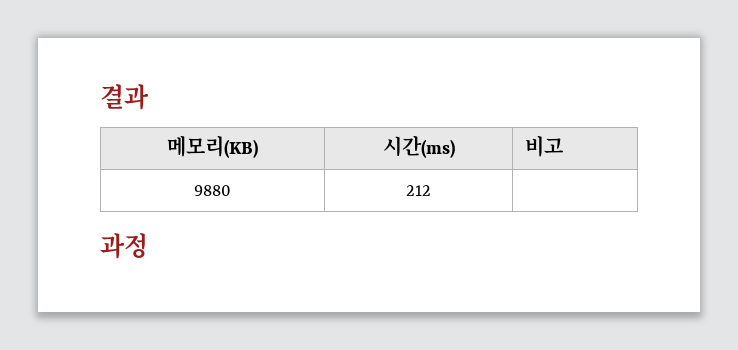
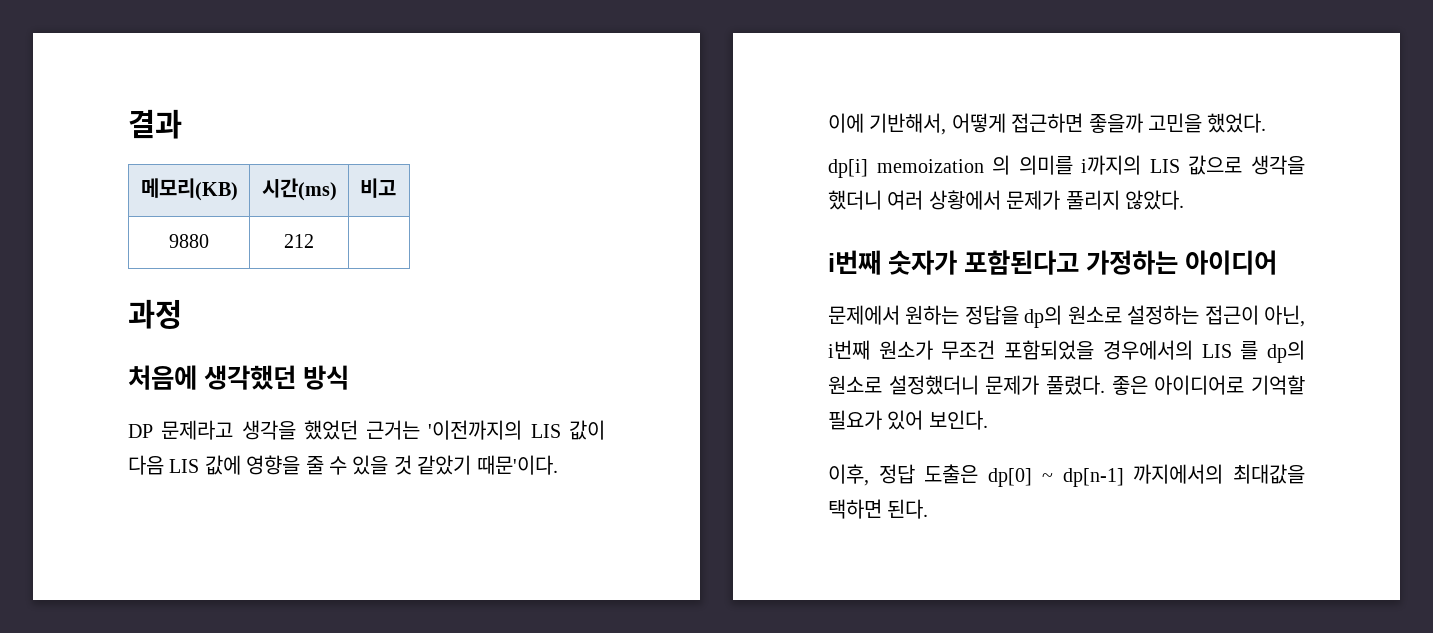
+ 처음에 생각했던 방식
+ DP 문제라고 생각을 했었던 근거는 '이전까지의 LIS 값이 다음 LIS 값에 영향을 줄 수 있을 것 같았기 때문'이다.
+ 이에 기반해서, 어떻게 접근하면 좋을까 고민을 했었다.
+ dp[i] memoization 의 의미를 i까지의 LIS 값으로 생각을 했더니 여러 상황에서 문제가 풀리지 않았다.
+ i번째 숫자가 포함된다고 가정하는 아이디어
+ 문제에서 원하는 정답을 dp의 원소로 설정하는 접근이 아닌, i번째 원소가 무조건 포함되었을 경우에서의 LIS 를 dp의 원소로 설정했더니 문제가 풀렸다. 좋은 아이디어로 기억할 필요가 있어 보인다.
+ 이후, 정답 도출은 dp[0] ~ dp[n-1] 까지에서의 최대값을 택하면 된다.

